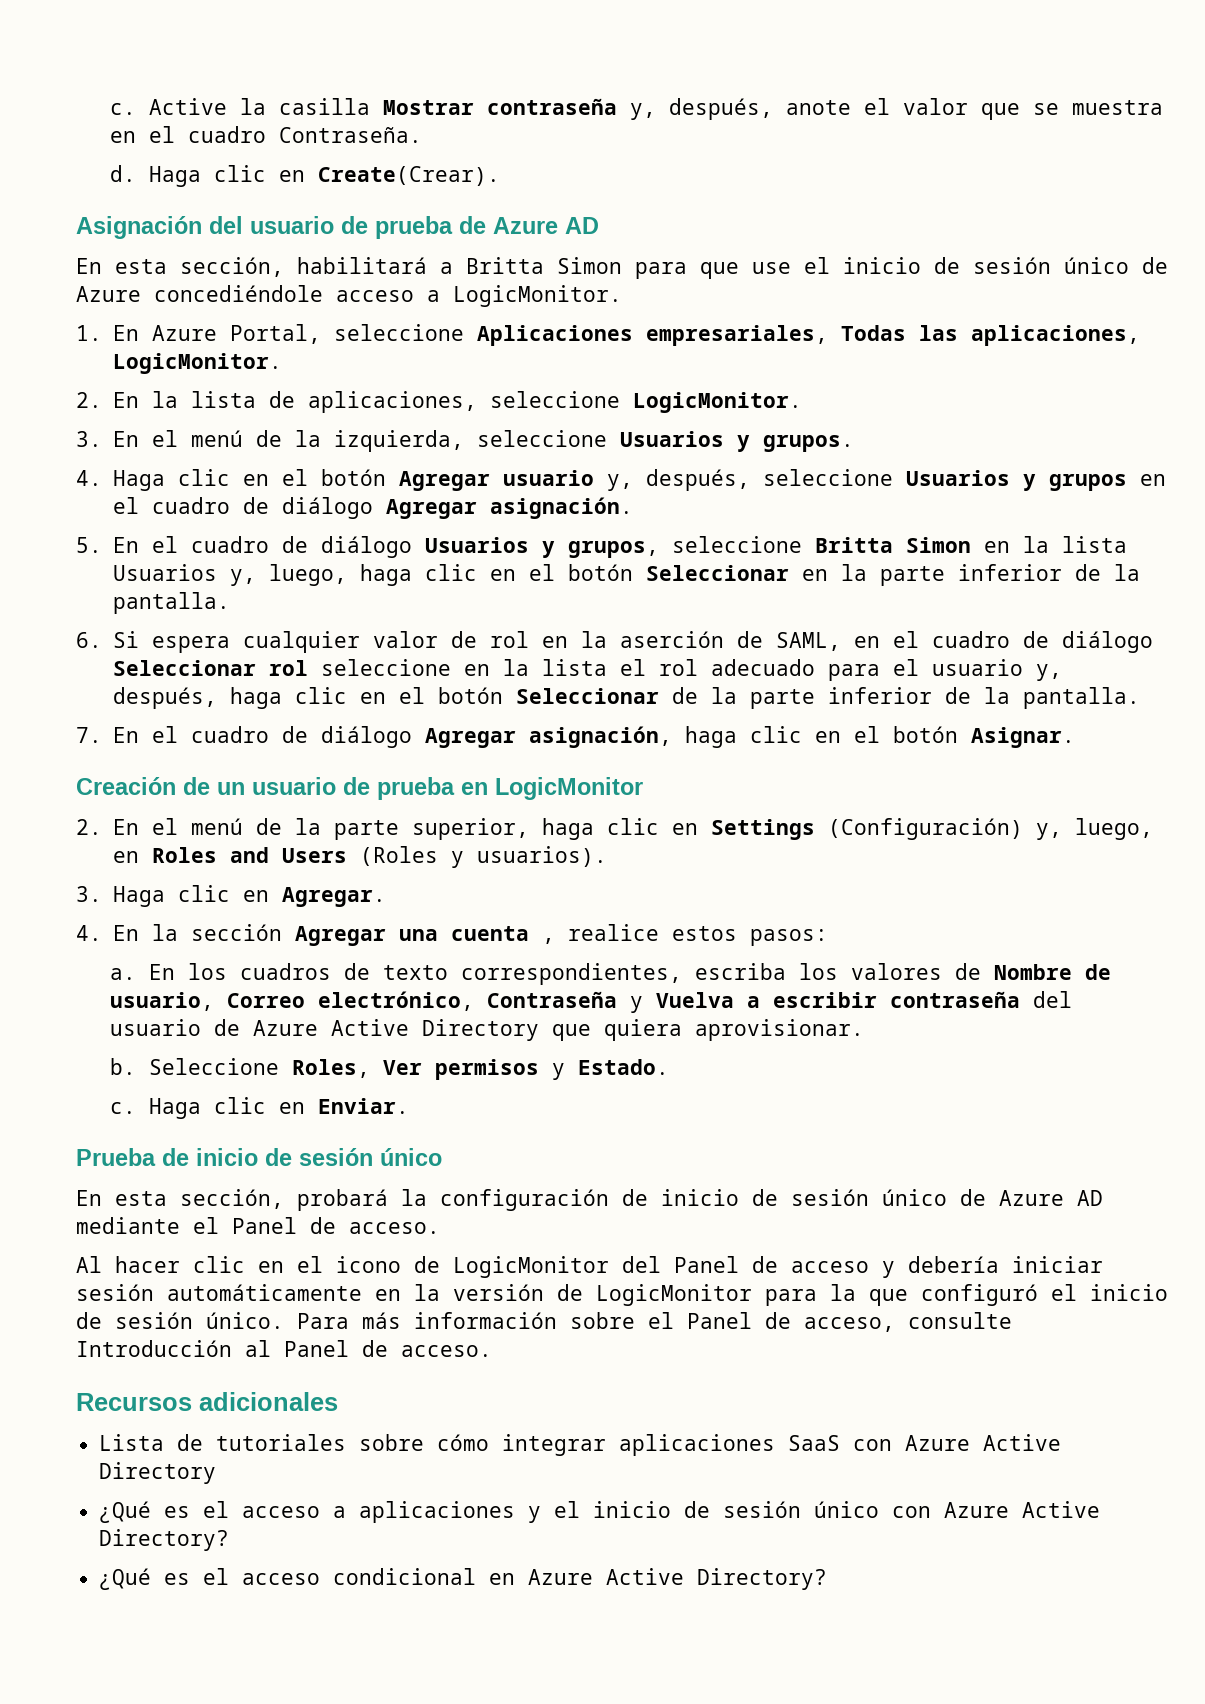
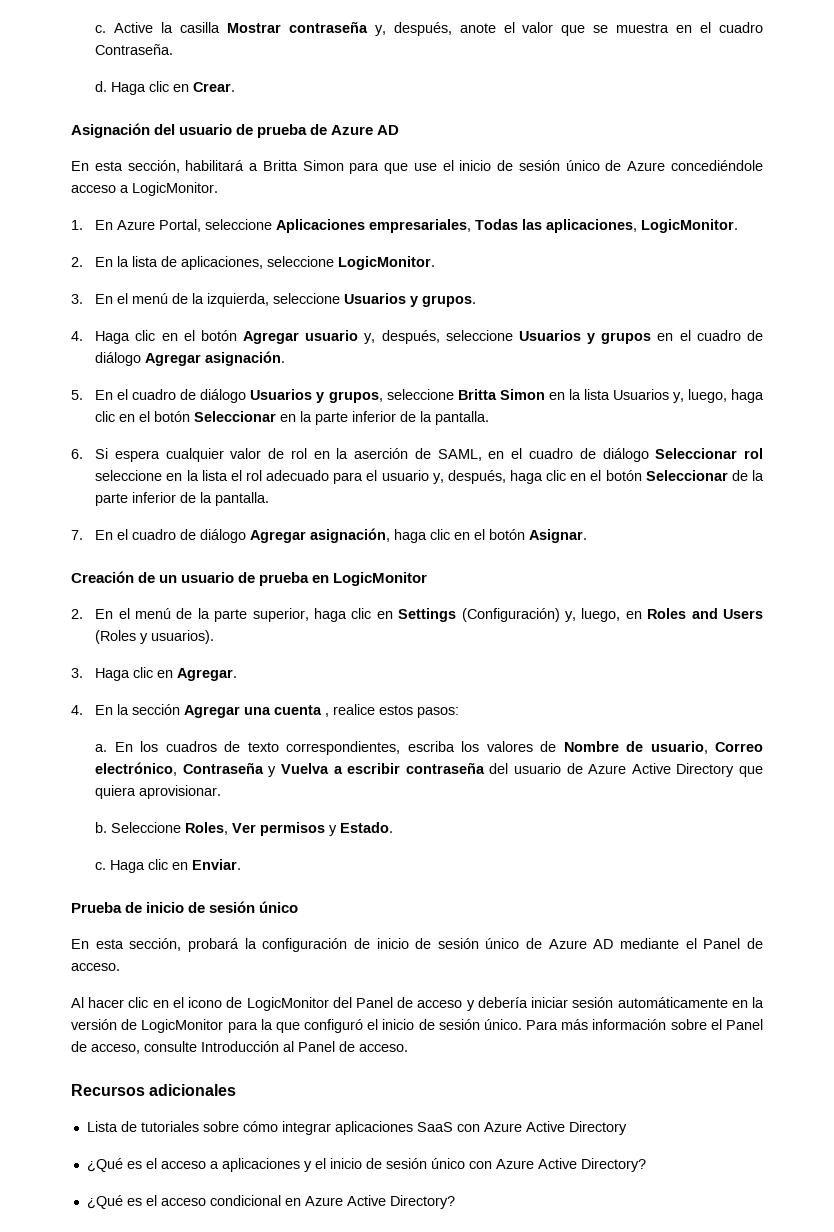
- Haga clic en Create(Crear).
+ Haga clic en Crear.

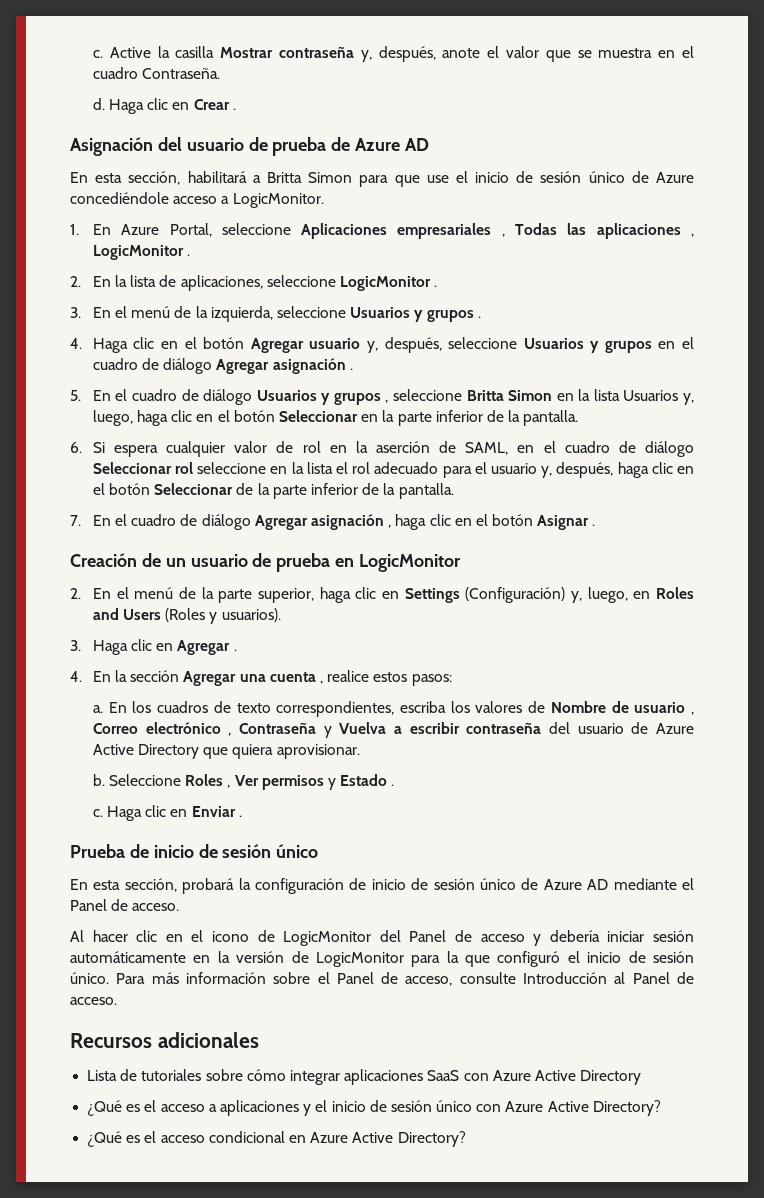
- Haga clic en Crear.
+ Haga clic en Crear .
- 1. En Azure Portal, seleccione Aplicaciones empresariales, Todas las aplicaciones, LogicMonitor.
+ 1. En Azure Portal, seleccione Aplicaciones empresariales , Todas las aplicaciones , LogicMonitor .
- 2. En la lista de aplicaciones, seleccione LogicMonitor.
+ 2. En la lista de aplicaciones, seleccione LogicMonitor .
- 3. En el menú de la izquierda, seleccione Usuarios y grupos.
+ 3. En el menú de la izquierda, seleccione Usuarios y grupos .
- 4. Haga clic en el botón Agregar usuario y, después, seleccione Usuarios y grupos en el cuadro de diálogo Agregar asignación.
+ 4. Haga clic en el botón Agregar usuario y, después, seleccione Usuarios y grupos en el cuadro de diálogo Agregar asignación .
- 5. En el cuadro de diálogo Usuarios y grupos, seleccione Britta Simon en la lista Usuarios y, luego, haga clic en el botón Seleccionar en la parte inferior de la pantalla.
+ 5. En el cuadro de diálogo Usuarios y grupos , seleccione Britta Simon en la lista Usuarios y, luego, haga clic en el botón Seleccionar en la parte inferior de la pantalla.
- 7. En el cuadro de diálogo Agregar asignación, haga clic en el botón Asignar.
+ 7. En el cuadro de diálogo Agregar asignación , haga clic en el botón Asignar .
- 3. Haga clic en Agregar.
+ 3. Haga clic en Agregar .
- En los cuadros de texto correspondientes, escriba los valores de Nombre de usuario, Correo electrónico, Contraseña y Vuelva a escribir contraseña del usuario de Azure Active Directory que quiera aprovisionar.
+ En los cuadros de texto correspondientes, escriba los valores de Nombre de usuario , Correo electrónico , Contraseña y Vuelva a escribir contraseña del usuario de Azure Active Directory que quiera aprovisionar.
- Seleccione Roles, Ver permisos y Estado.
+ Seleccione Roles , Ver permisos y Estado .
- Haga clic en Enviar.
+ Haga clic en Enviar .

